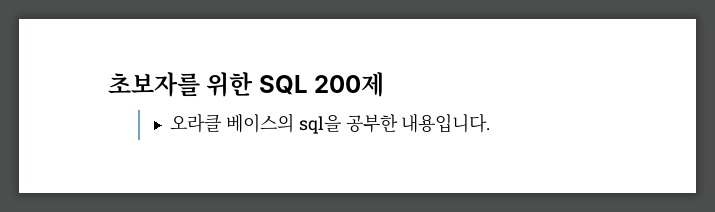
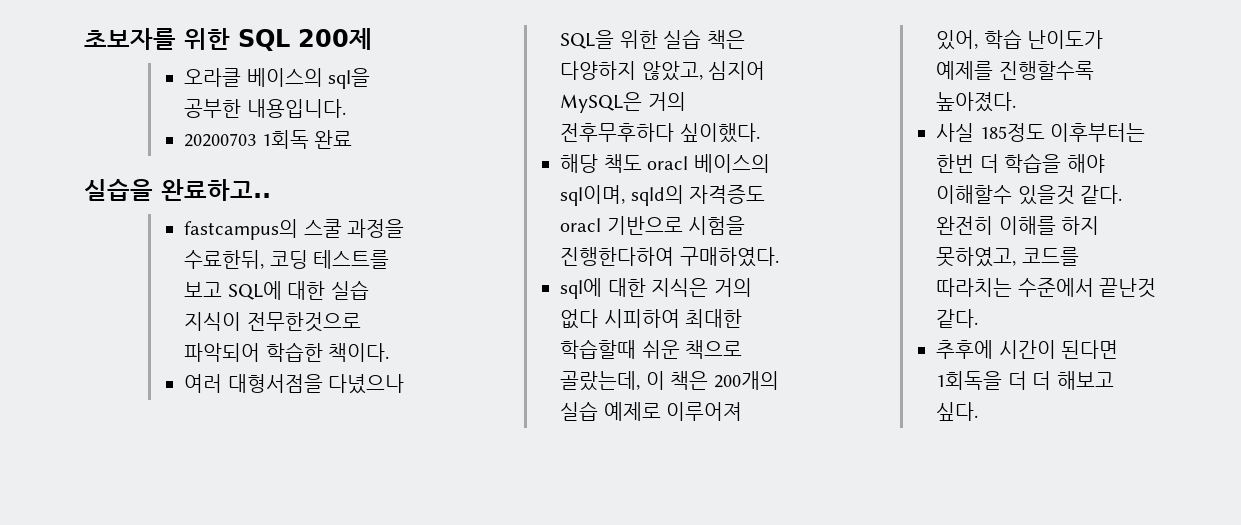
+ 20200703 1회독 완료
+ 실습을 완료하고..
+ fastcampus의 스쿨 과정을 수료한뒤, 코딩 테스트를 보고 SQL에 대한 실습 지식이 전무한것으로 파악되어 학습한 책이다.
+ 여러 대형서점을 다녔으나 SQL을 위한 실습 책은 다양하지 않았고, 심지어 MySQL은 거의 전후무후하다 싶이했다.
+ 해당 책도 oracl 베이스의 sql이며, sqld의 자격증도 oracl 기반으로 시험을 진행한다하여 구매하였다.
+ sql에 대한 지식은 거의 없다 시피하여 최대한 학습할때 쉬운 책으로 골랐는데, 이 책은 200개의 실습 예제로 이루어져 있어, 학습 난이도가 예제를 진행할수록 높아졌다.
+ 사실 185정도 이후부터는 한번 더 학습을 해야 이해할수 있을것 같다. 완전히 이해를 하지 못하였고, 코드를 따라치는 수준에서 끝난것 같다.
+ 추후에 시간이 된다면 1회독을 더 더 해보고 싶다.

